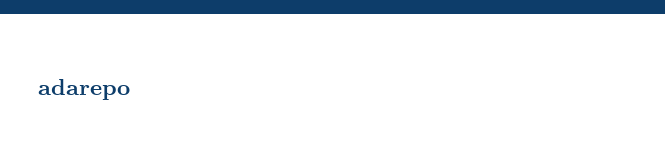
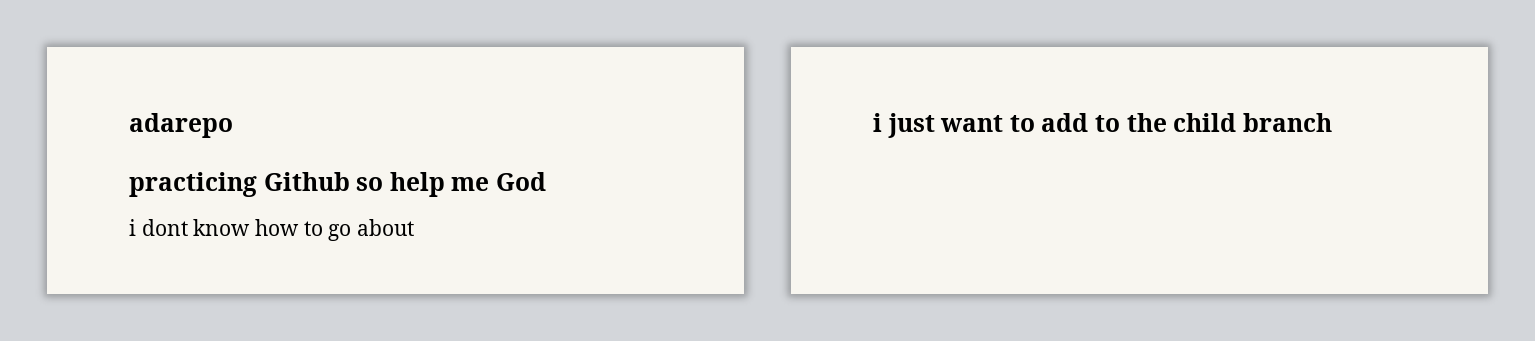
+ practicing Github so help me God
+ i dont know how to go about
+ i just want to add to the child branch

